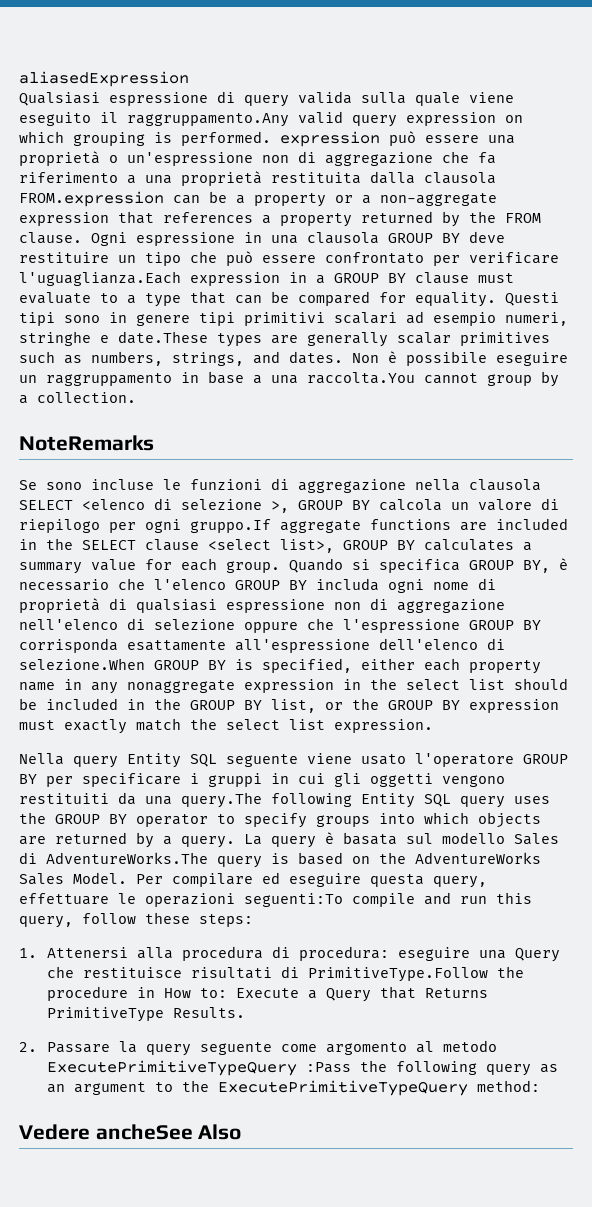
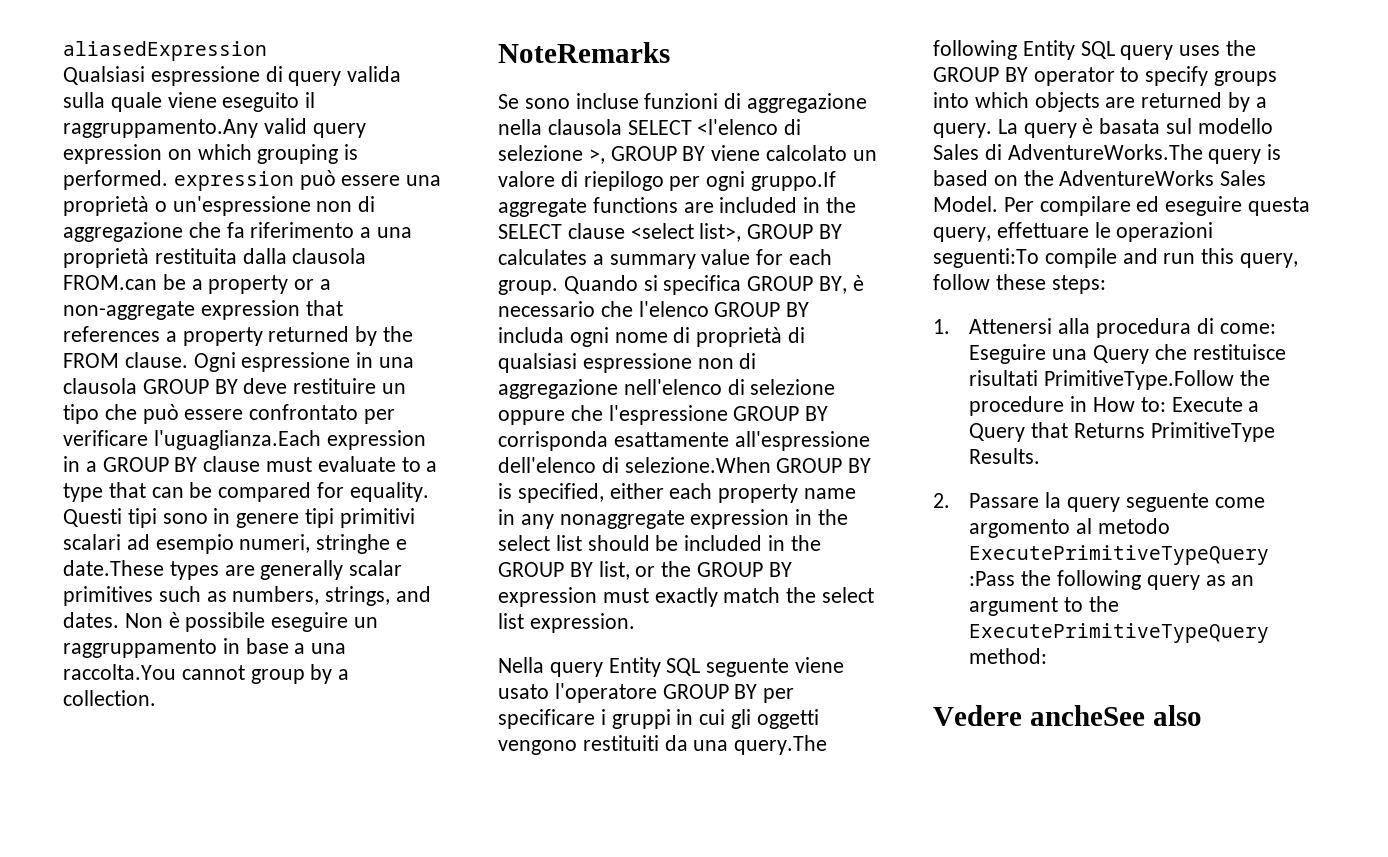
- Qualsiasi espressione di query valida sulla quale viene eseguito il raggruppamento.Any valid query expression on which grouping is performed. expression può essere una proprietà o un'espressione non di aggregazione che fa riferimento a una proprietà restituita dalla clausola FROM.expression can be a property or a non-aggregate expression that references a property returned by the FROM clause.
+ Qualsiasi espressione di query valida sulla quale viene eseguito il raggruppamento.Any valid query expression on which grouping is performed. expression può essere una proprietà o un'espressione non di aggregazione che fa riferimento a una proprietà restituita dalla clausola FROM.can be a property or a non-aggregate expression that references a property returned by the FROM clause.
- Se sono incluse le funzioni di aggregazione nella clausola SELECT <elenco di selezione >, GROUP BY calcola un valore di riepilogo per ogni gruppo.If aggregate functions are included in the SELECT clause <select list>, GROUP BY calculates a summary value for each group.
+ Se sono incluse funzioni di aggregazione nella clausola SELECT <l'elenco di selezione >, GROUP BY viene calcolato un valore di riepilogo per ogni gruppo.If aggregate functions are included in the SELECT clause <select list>, GROUP BY calculates a summary value for each group.
- 1. Attenersi alla procedura di procedura: eseguire una Query che restituisce risultati di PrimitiveType.Follow the procedure in How to: Execute a Query that Returns PrimitiveType Results.
+ 1. Attenersi alla procedura di come: Eseguire una Query che restituisce risultati PrimitiveType.Follow the procedure in How to: Execute a Query that Returns PrimitiveType Results.
- Vedere ancheSee Also
+ Vedere ancheSee also

